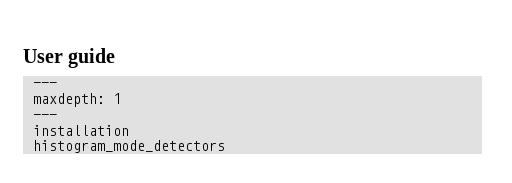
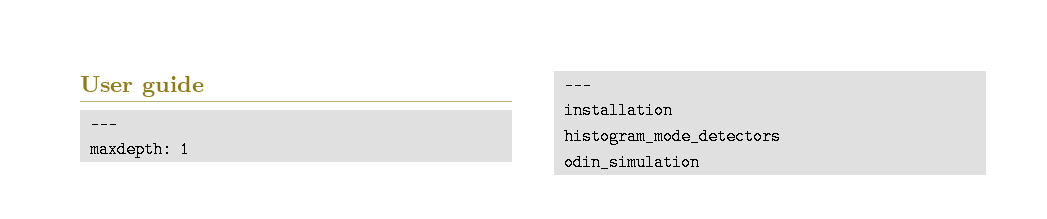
+ odin_simulation

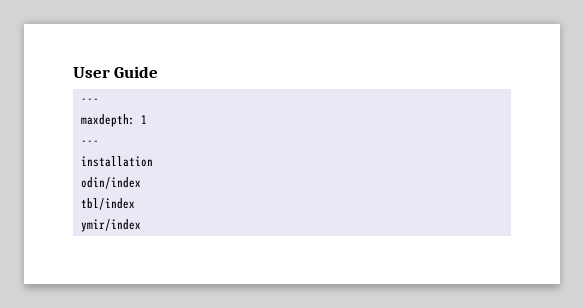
- User guide
+ User Guide
- histogram_mode_detectors
- odin_simulation
+ odin/index
+ tbl/index
+ ymir/index

